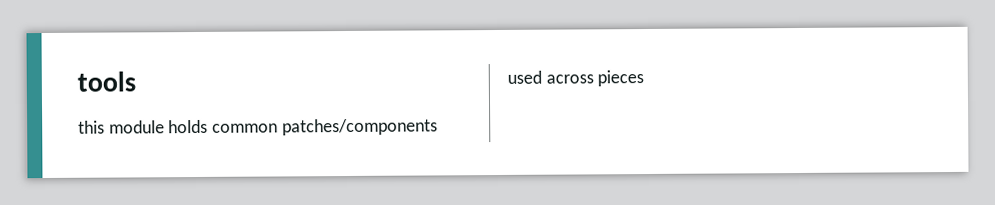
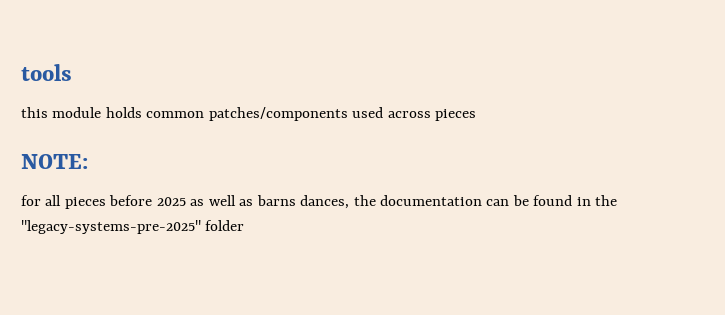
+ NOTE:
+ for all pieces before 2025 as well as barns dances, the documentation can be found in the "legacy-systems-pre-2025" folder

